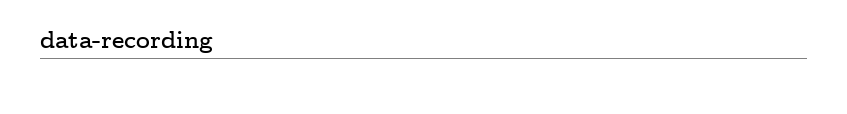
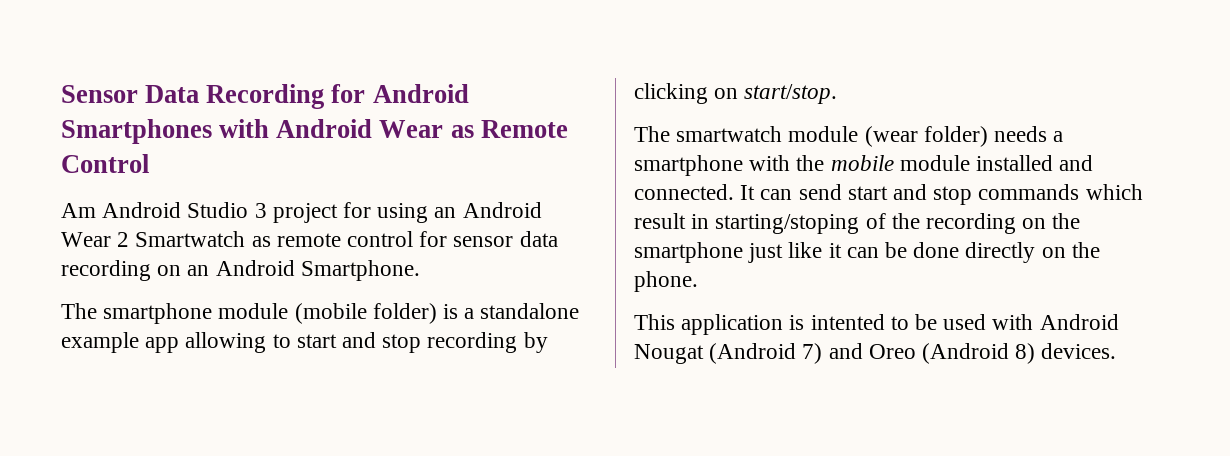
- data-recording
+ Sensor Data Recording for Android Smartphones with Android Wear as Remote Control
+ Am Android Studio 3 project for using an Android Wear 2 Smartwatch as remote control for sensor data recording on an Android Smartphone.
+ The smartphone module (mobile folder) is a standalone example app allowing to start and stop recording by clicking on start/stop.
+ The smartwatch module (wear folder) needs a smartphone with the mobile module installed and connected. It can send start and stop commands which result in starting/stoping of the recording on the smartphone just like it can be done directly on the phone.
+ This application is intented to be used with Android Nougat (Android 7) and Oreo (Android 8) devices.

